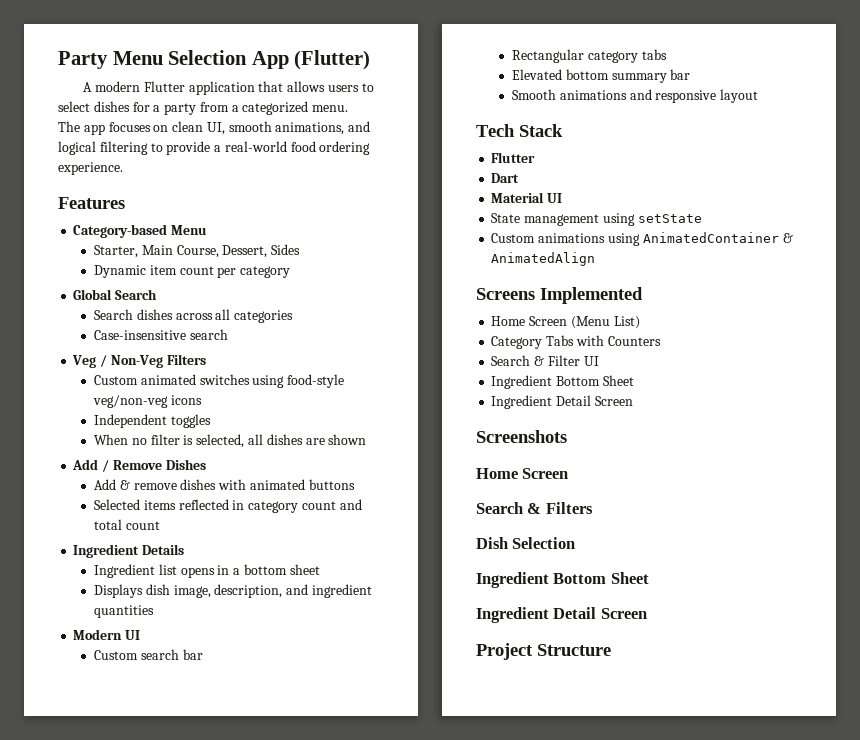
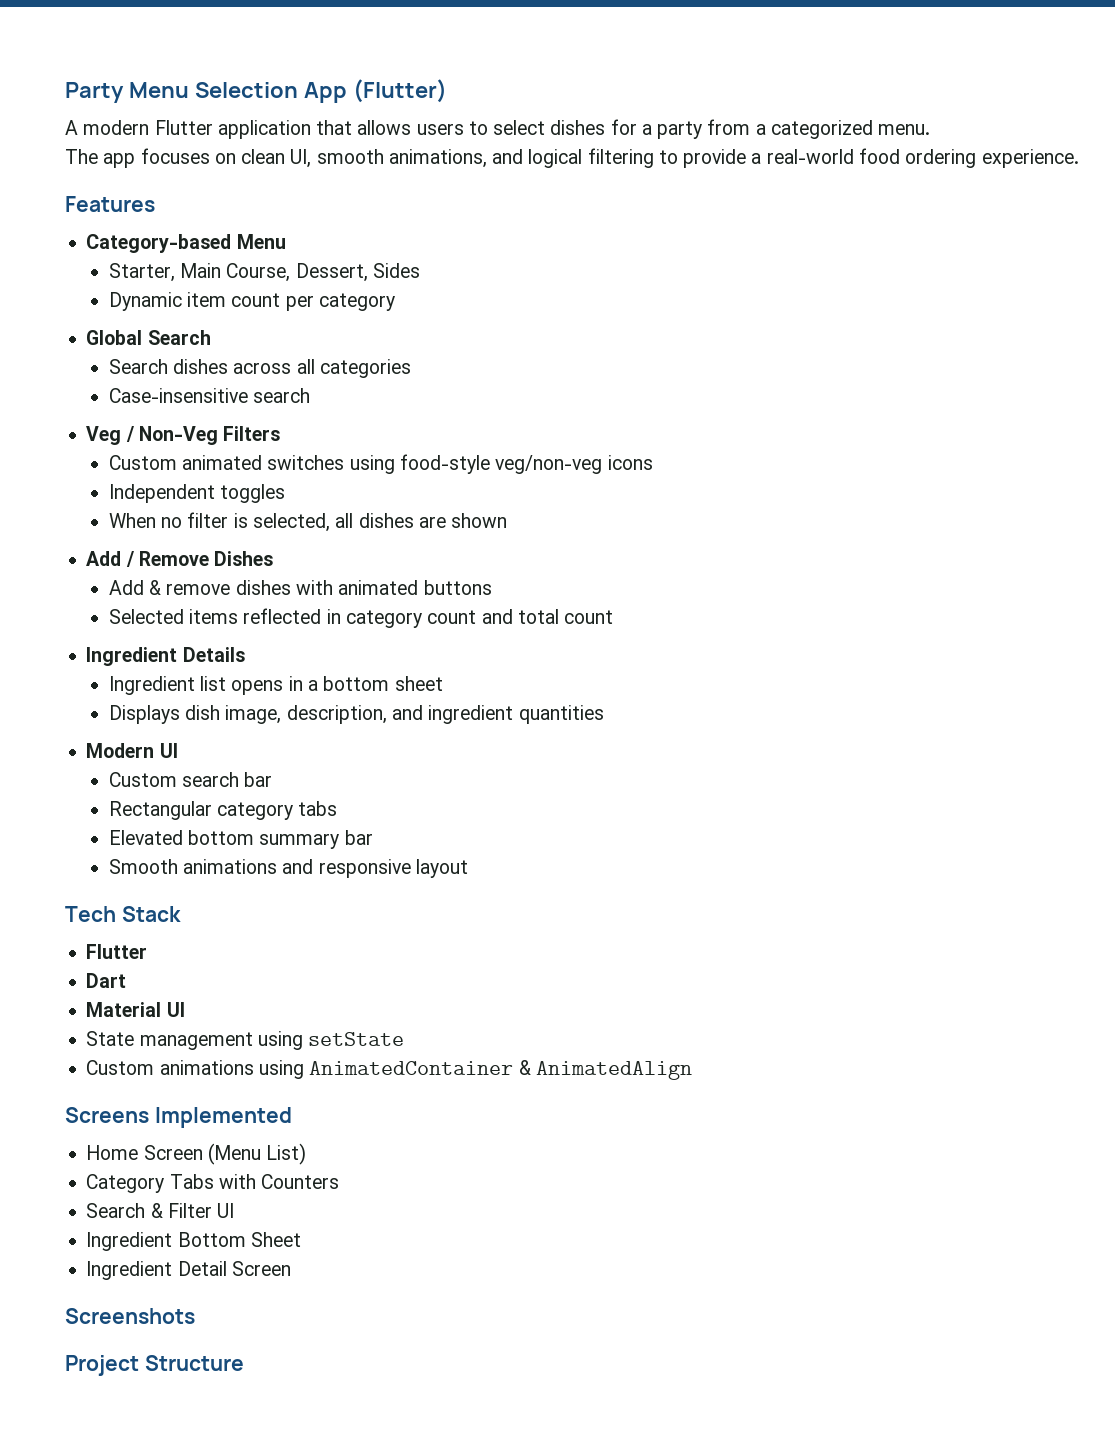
  Screenshots
- Home Screen
- Search & Filters
- Dish Selection
- Ingredient Bottom Sheet
- Ingredient Detail Screen

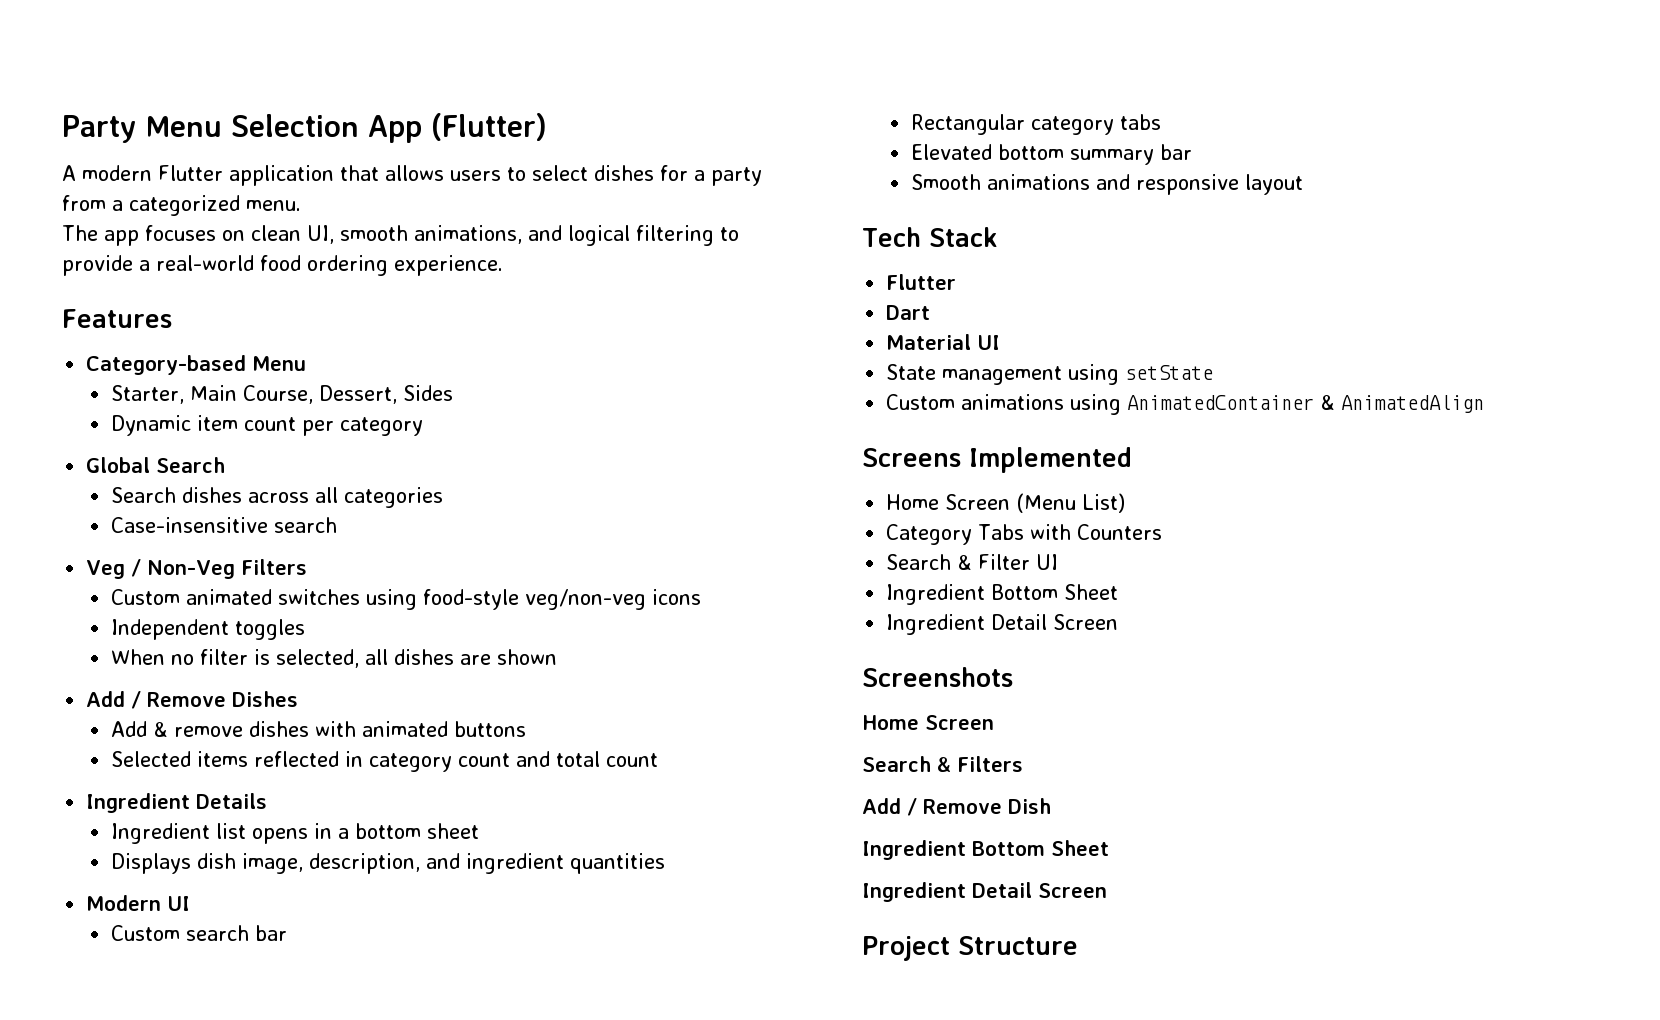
  Screenshots
+ Home Screen
+ Search & Filters
+ Add / Remove Dish
+ Ingredient Bottom Sheet
+ Ingredient Detail Screen

